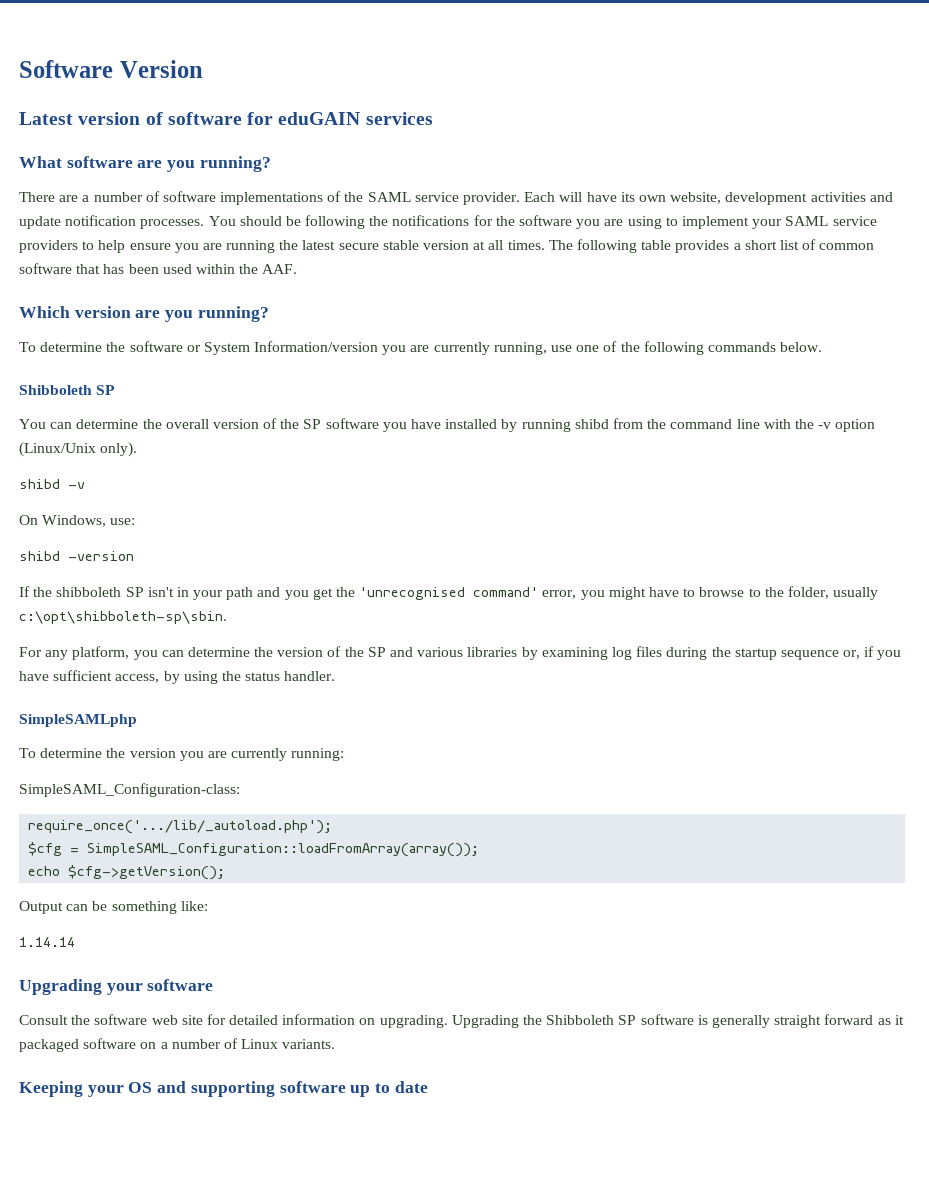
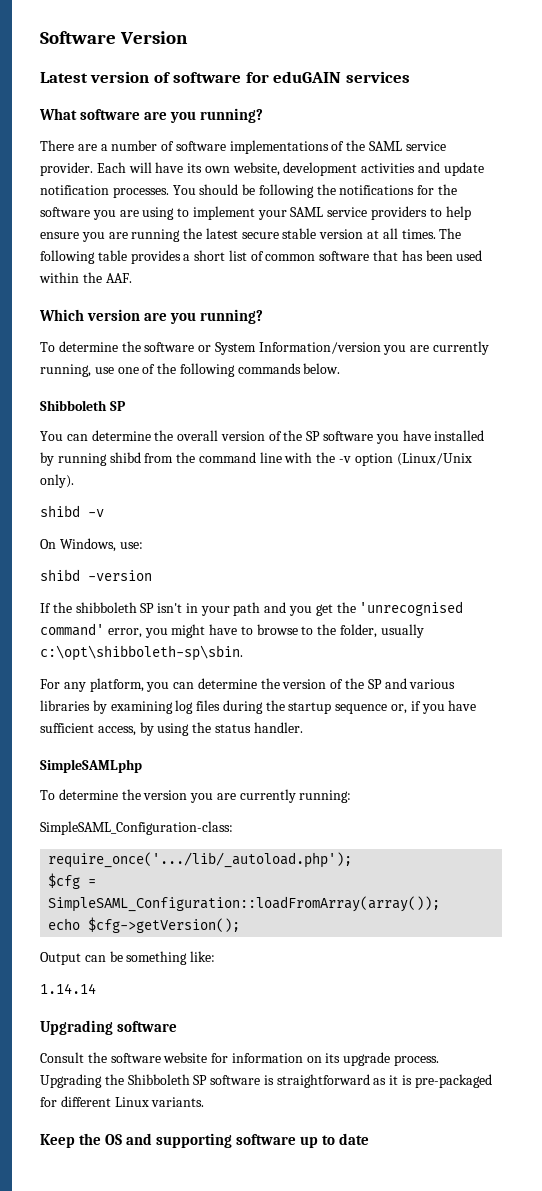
- Upgrading your software
+ Upgrading software
- Consult the software web site for detailed information on upgrading.
+ Consult the software website for information on its upgrade process.
- Upgrading the Shibboleth SP software is generally straight forward as it packaged software on a number of Linux variants.
+ Upgrading the Shibboleth SP software is straightforward as it is pre-packaged for different Linux variants.
- Keeping your OS and supporting software up to date
+ Keep the OS and supporting software up to date

